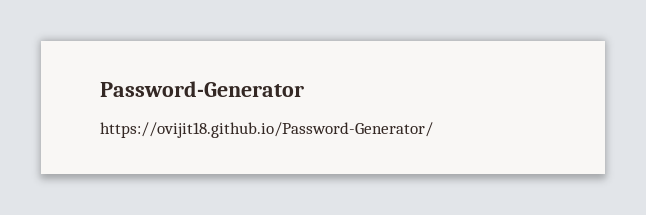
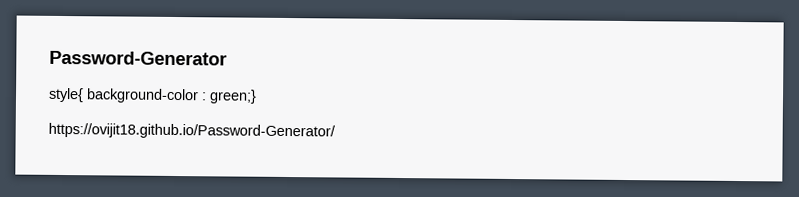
+ style{ background-color : green;}

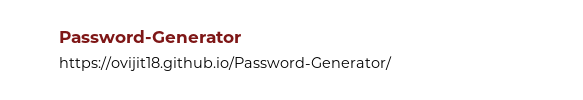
- style{ background-color : green;}

